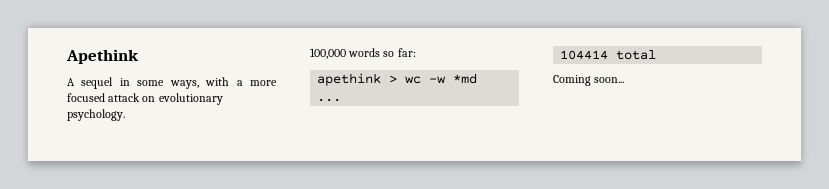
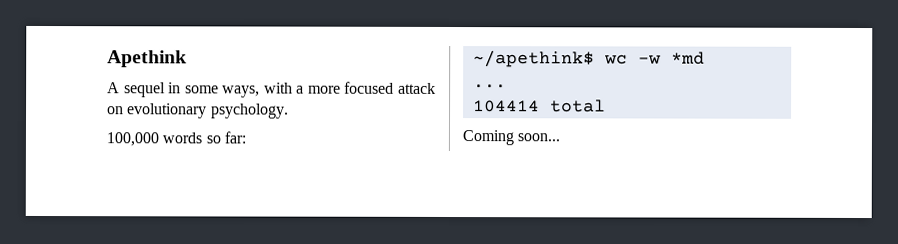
- apethink > wc -w *md
+ ~/apethink$ wc -w *md

